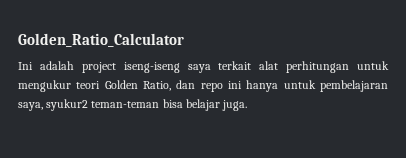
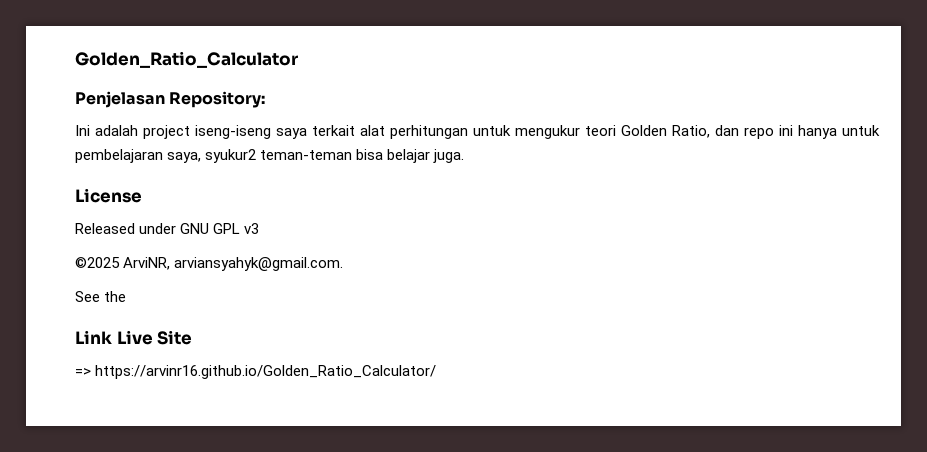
+ Penjelasan Repository:
+ License
+ Released under GNU GPL v3
+ ©2025 ArviNR, arviansyahyk@gmail.com.
+ See the
+ Link Live Site
+ => https://arvinr16.github.io/Golden_Ratio_Calculator/

